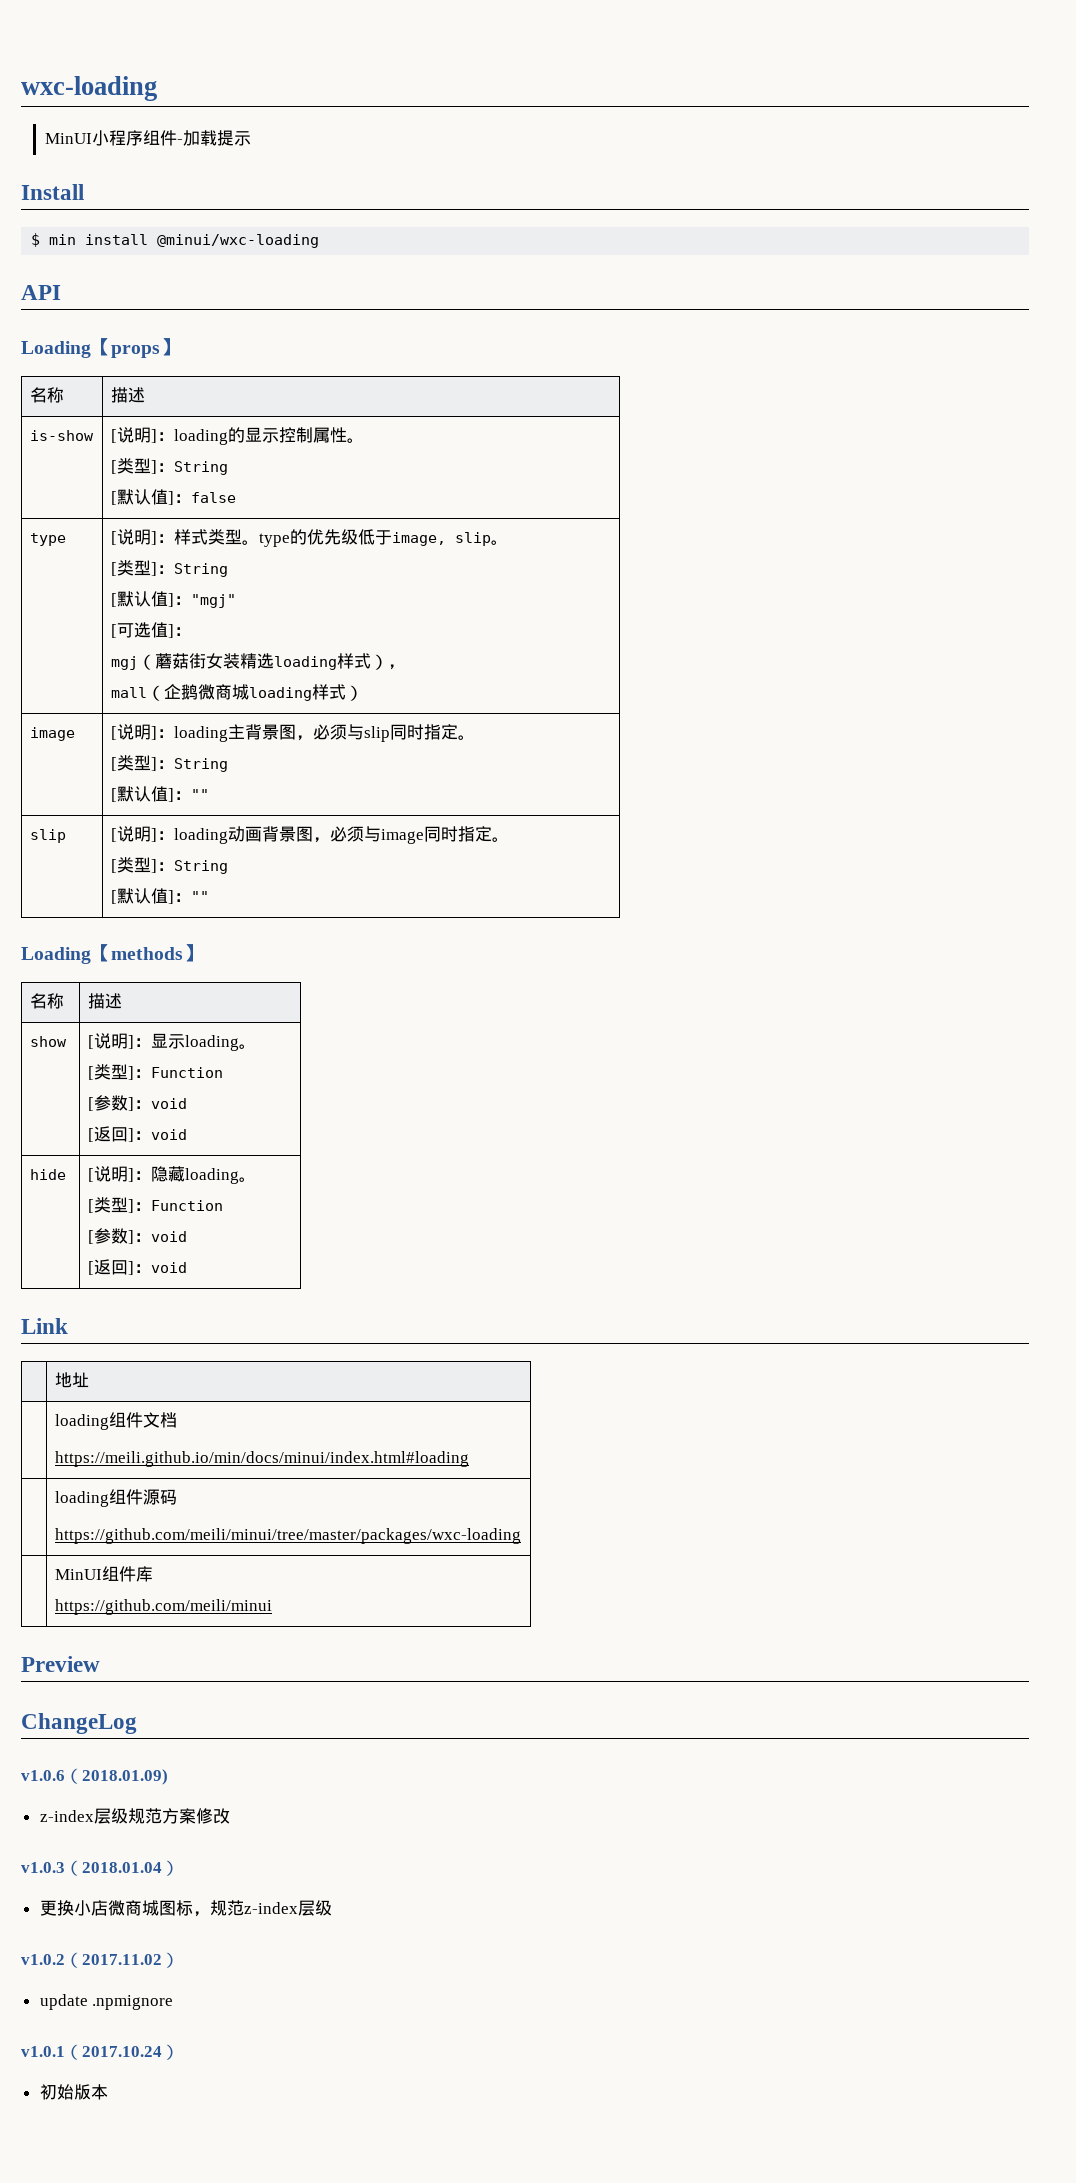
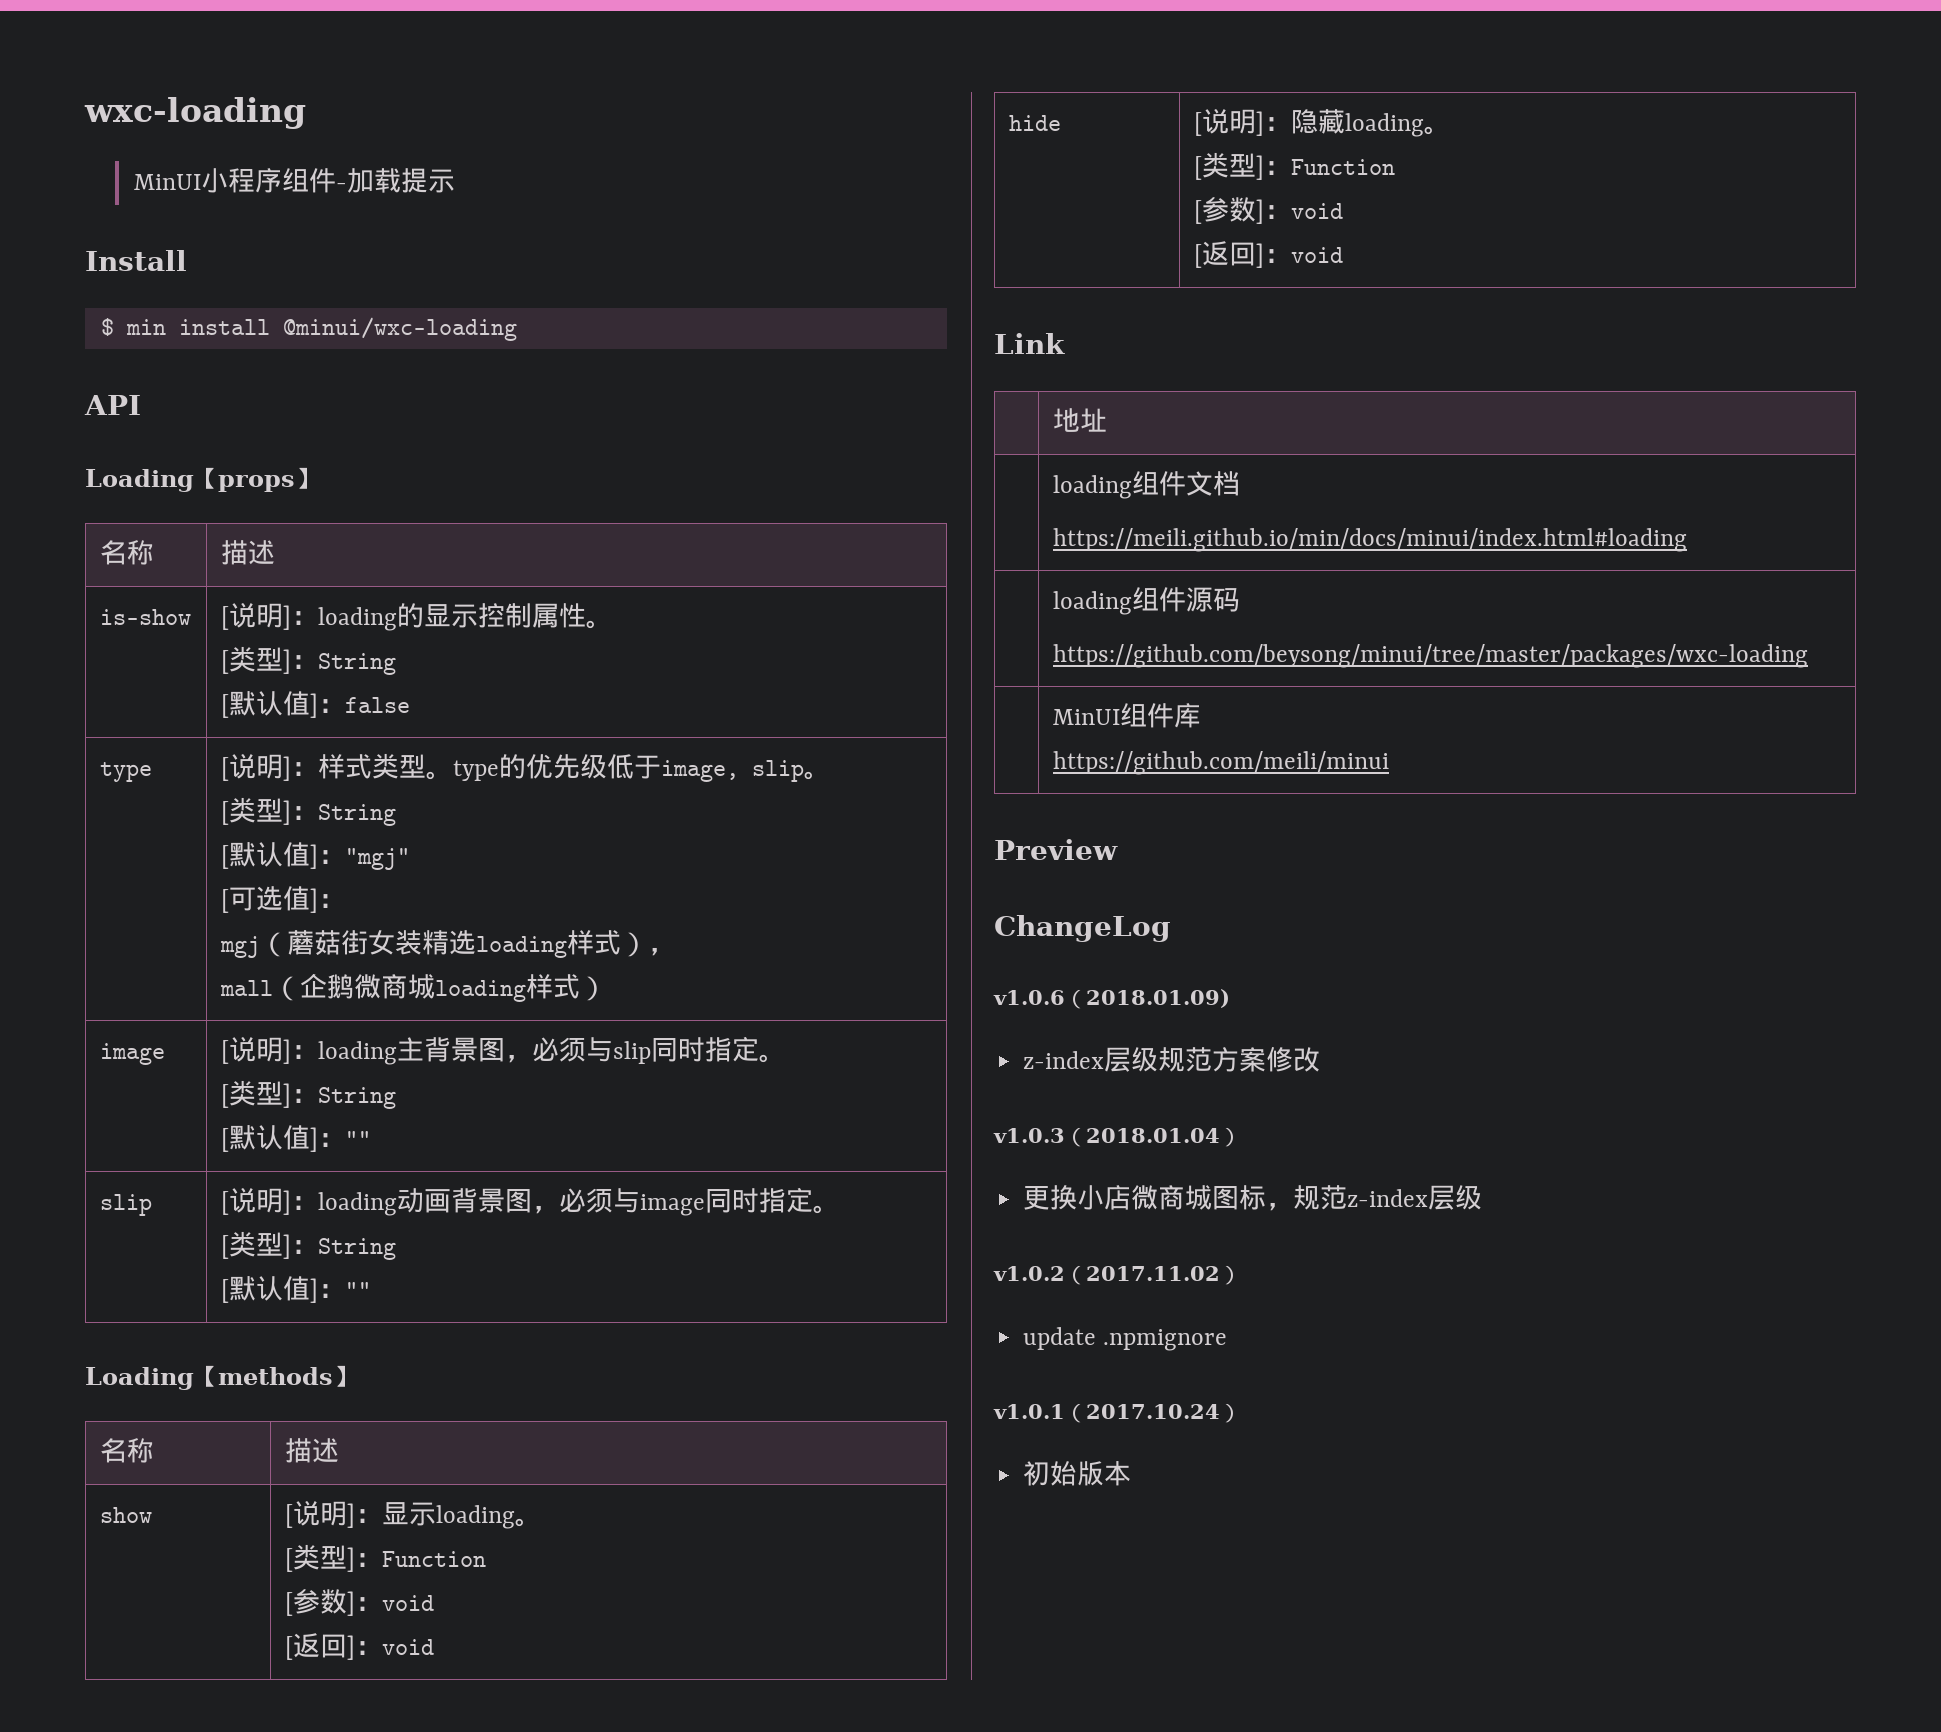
  | loading组件源码
- https://github.com/meili/minui/tree/master/packages/wxc-loading
+ https://github.com/beysong/minui/tree/master/packages/wxc-loading

